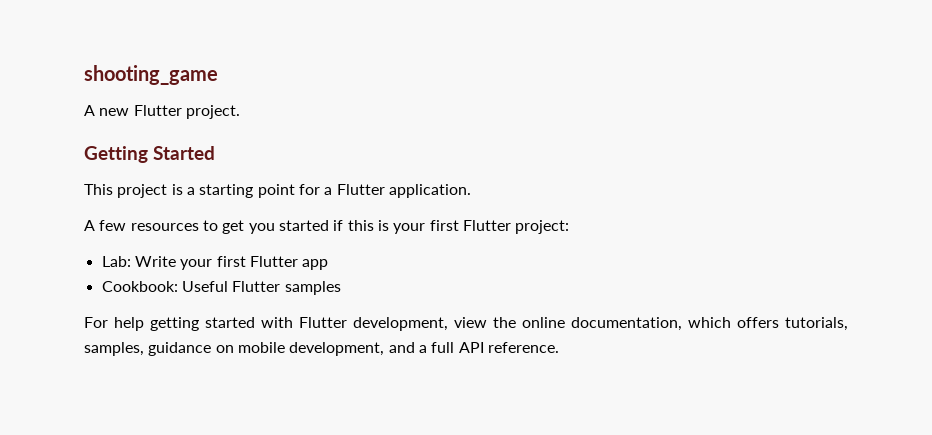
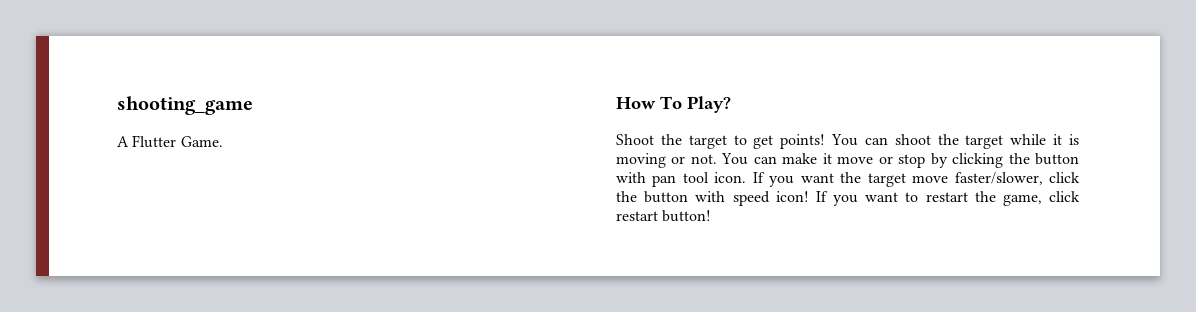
- A new Flutter project.
- Getting Started
- This project is a starting point for a Flutter application.
- A few resources to get you started if this is your first Flutter project:
- Lab: Write your first Flutter app
- Cookbook: Useful Flutter samples
- For help getting started with Flutter development, view the online documentation, which offers tutorials, samples, guidance on mobile development, and a full API reference.
+ A Flutter Game.
+ How To Play?
+ Shoot the target to get points! You can shoot the target while it is moving or not. You can make it move or stop by clicking the button with pan tool icon. If you want the target move faster/slower, click the button with speed icon! If you want to restart the game, click restart button!

